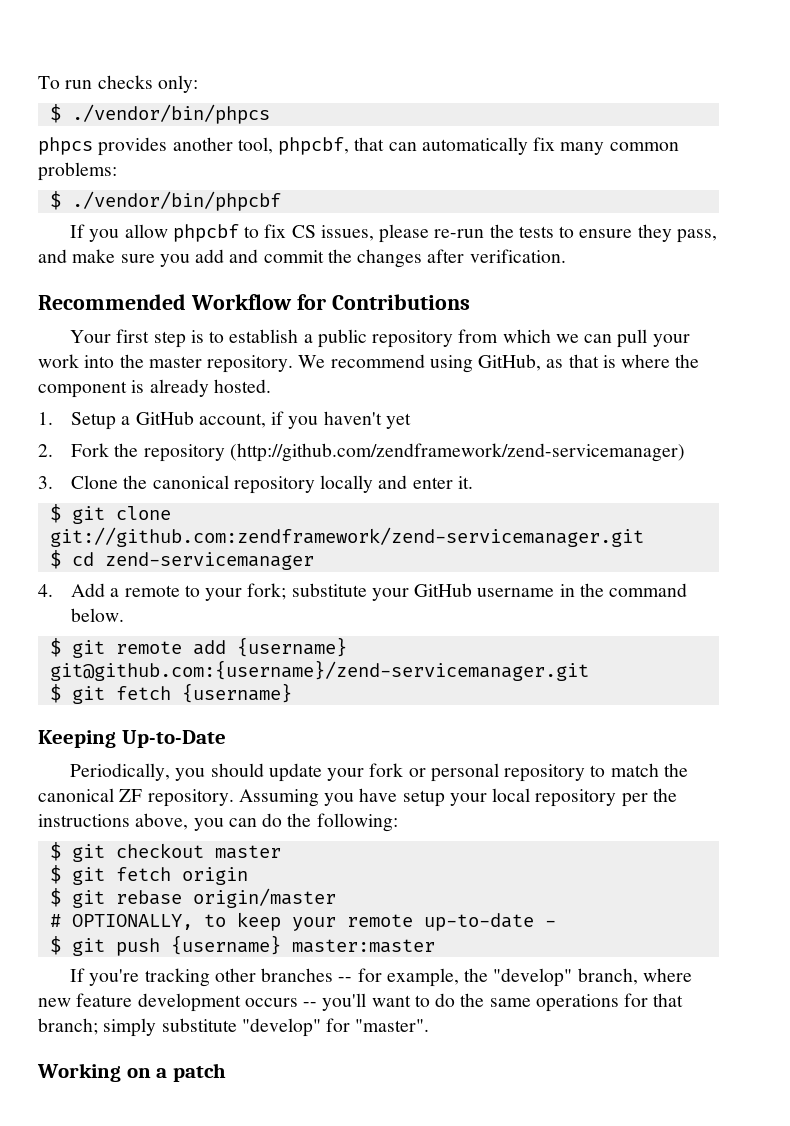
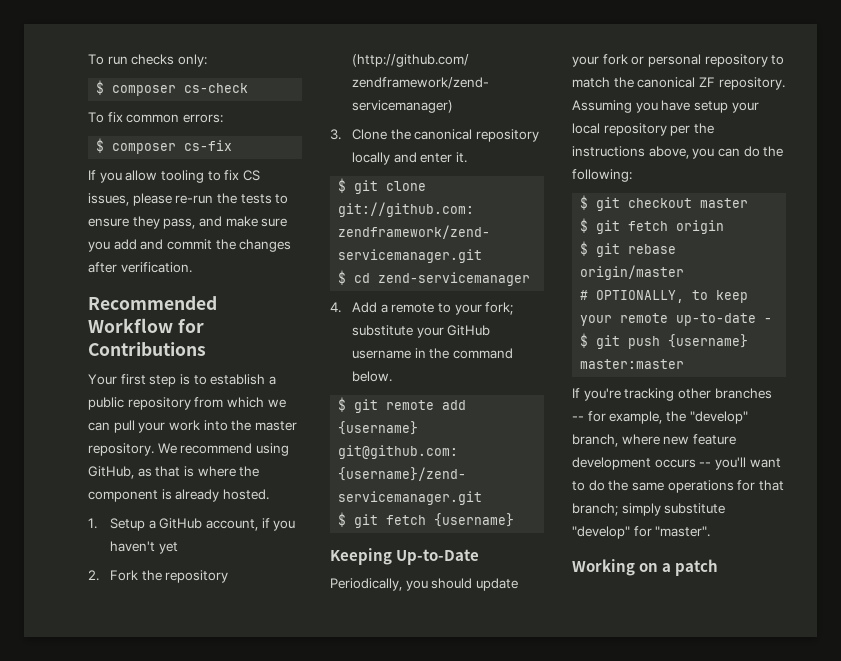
- $ ./vendor/bin/phpcs
- phpcs provides another tool, phpcbf, that can automatically fix many common problems:
- $ ./vendor/bin/phpcbf
+ $ composer cs-check
+ To fix common errors:
+ $ composer cs-fix
- If you allow phpcbf to fix CS issues, please re-run the tests to ensure they pass, and make sure you add and commit the changes after verification.
+ If you allow tooling to fix CS issues, please re-run the tests to ensure they pass, and make sure you add and commit the changes after verification.

